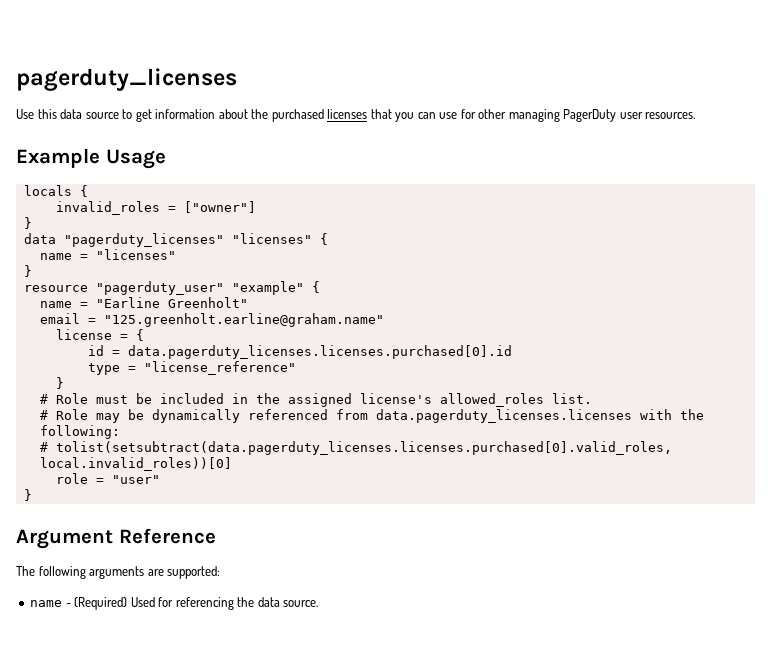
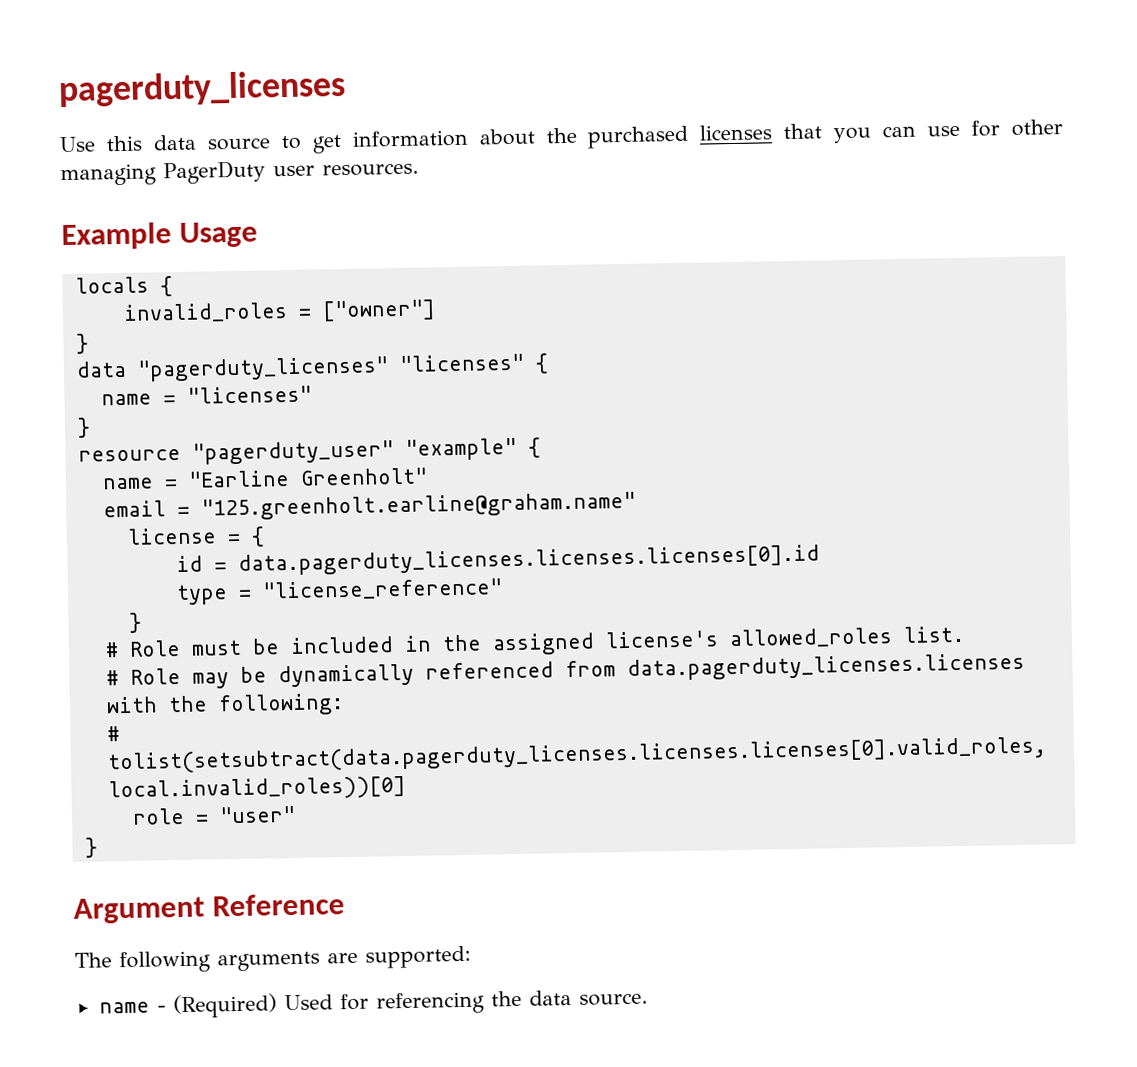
- id = data.pagerduty_licenses.licenses.purchased[0].id
+ id = data.pagerduty_licenses.licenses.licenses[0].id
- # tolist(setsubtract(data.pagerduty_licenses.licenses.purchased[0].valid_roles, local.invalid_roles))[0]
+ # tolist(setsubtract(data.pagerduty_licenses.licenses.licenses[0].valid_roles, local.invalid_roles))[0]

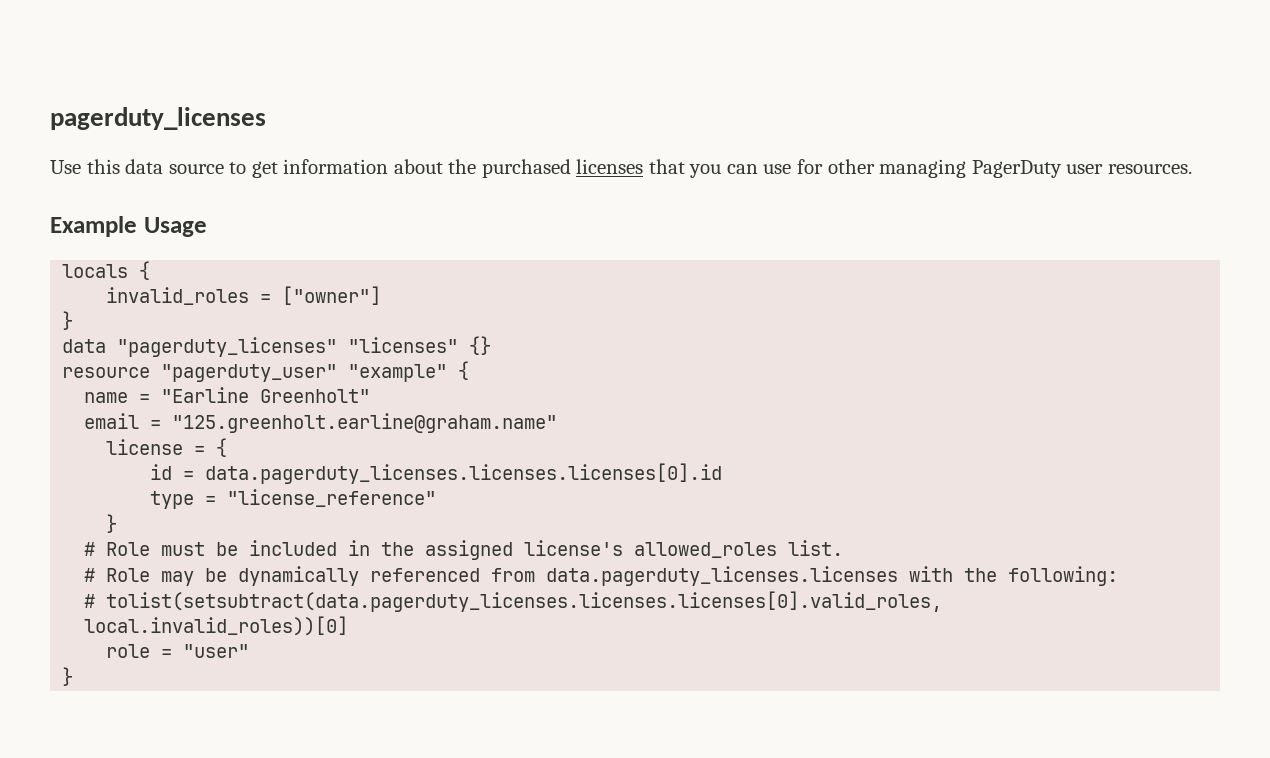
- data "pagerduty_licenses" "licenses" {
- name = "licenses"
- }
+ data "pagerduty_licenses" "licenses" {}
- Argument Reference
- The following arguments are supported:
- name - (Required) Used for referencing the data source.

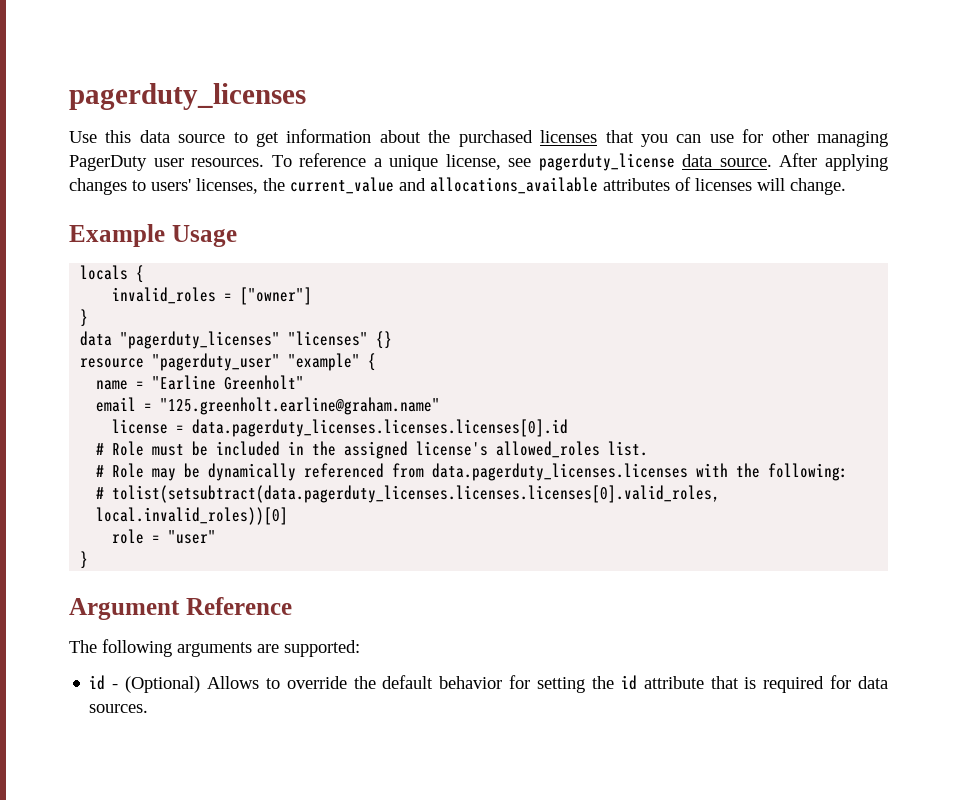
+ To reference a unique license, see pagerduty_license data source. After applying changes to users' licenses, the current_value and allocations_available attributes of licenses will change.
- license = {
- id = data.pagerduty_licenses.licenses.licenses[0].id
- type = "license_reference"
- }
+ license = data.pagerduty_licenses.licenses.licenses[0].id
+ Argument Reference
+ The following arguments are supported:
+ id - (Optional) Allows to override the default behavior for setting the id attribute that is required for data sources.

